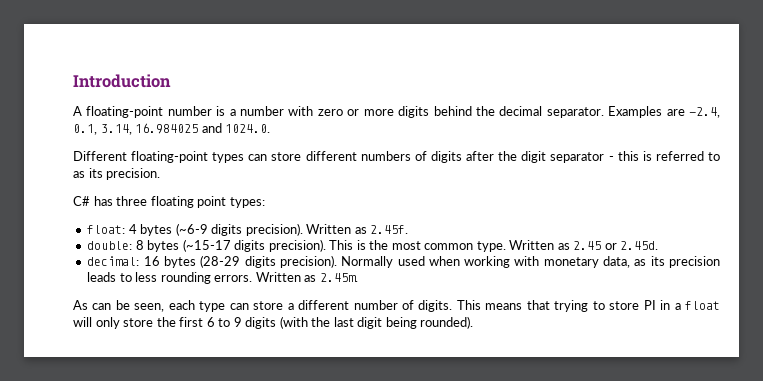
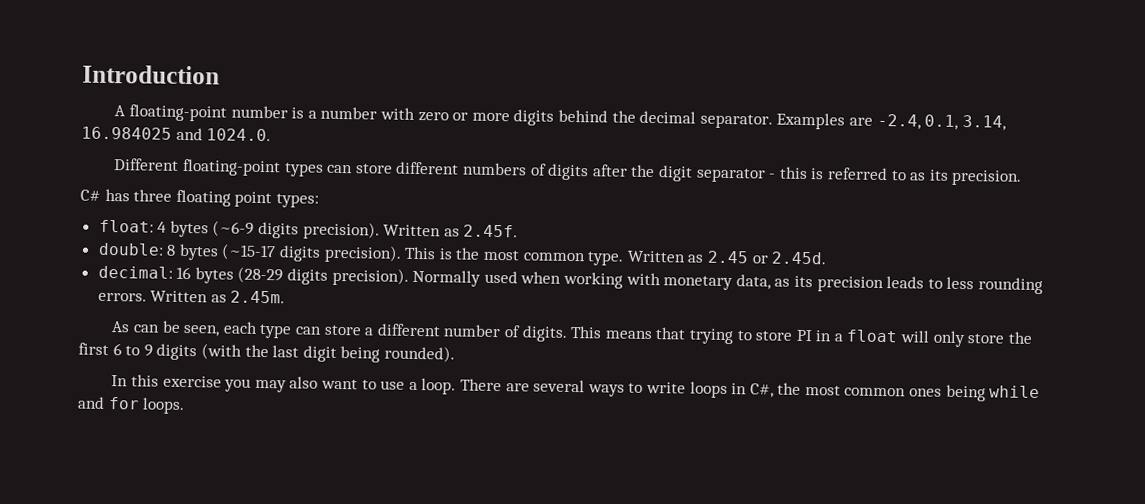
+ In this exercise you may also want to use a loop. There are several ways to write loops in C#, the most common ones being while and for loops.

